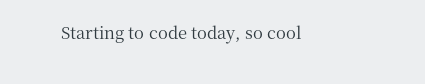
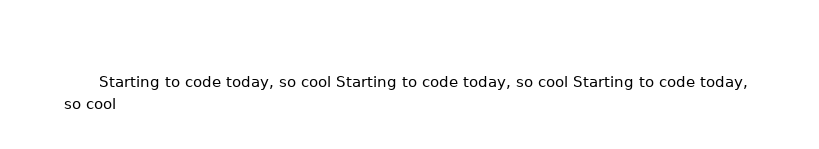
- Starting to code today, so cool
+ Starting to code today, so cool Starting to code today, so cool Starting to code today, so cool

